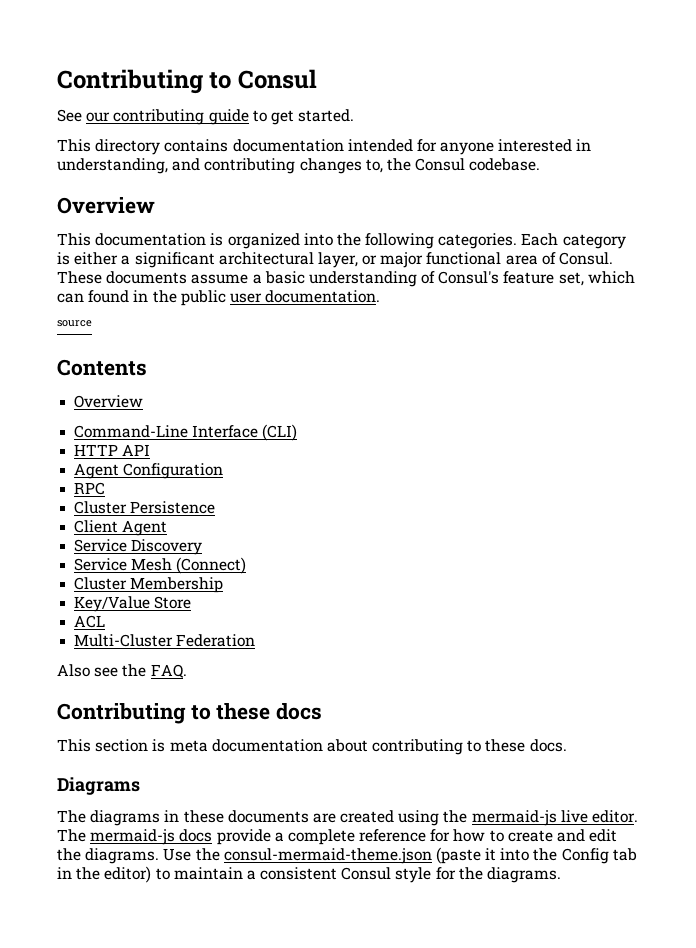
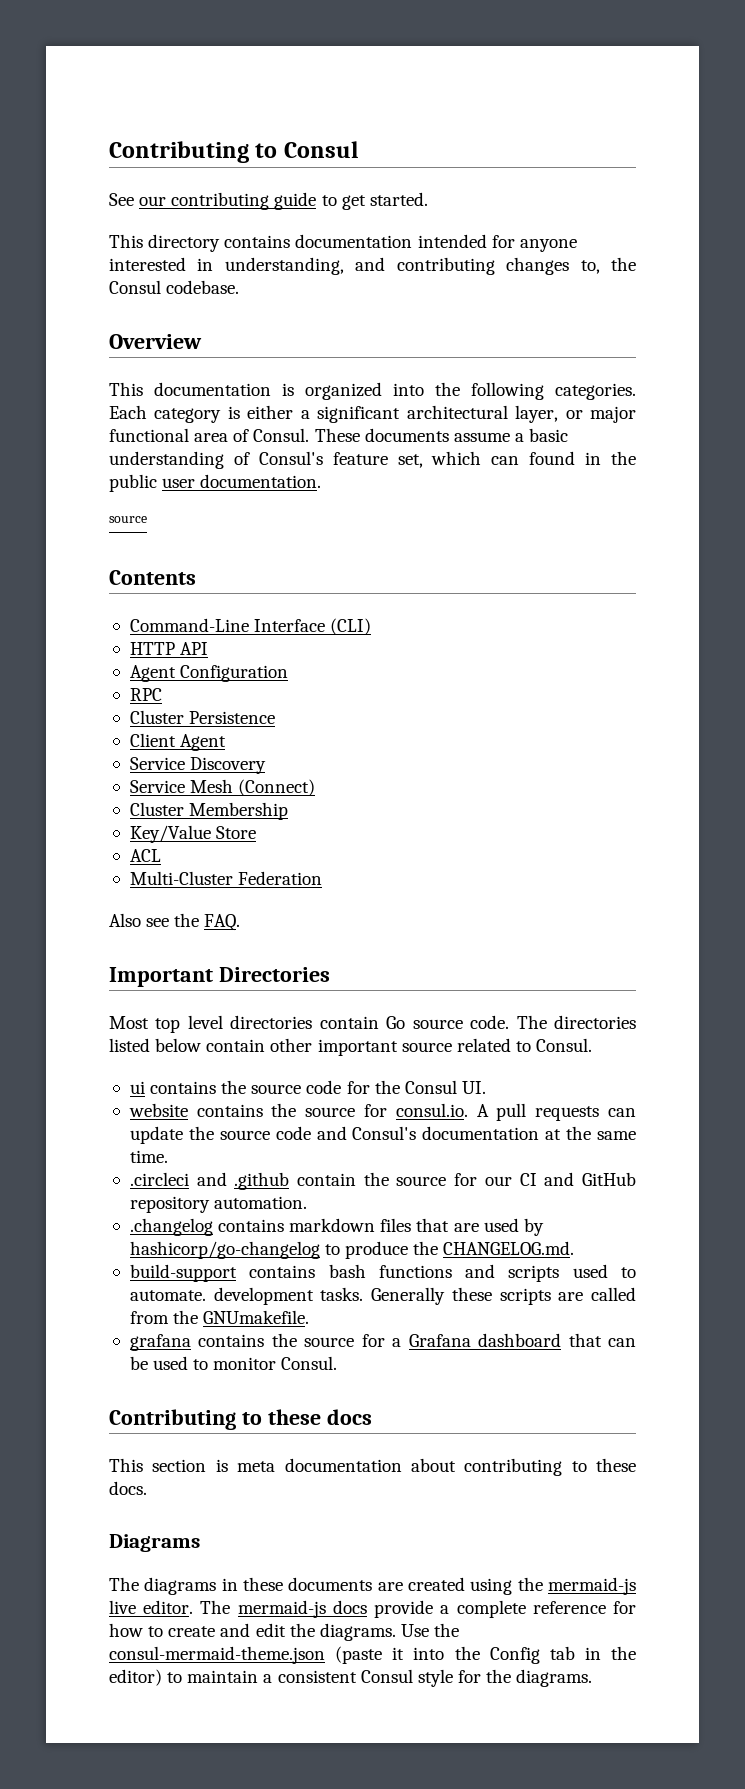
  Contents
- Overview
+ Important Directories
+ Most top level directories contain Go source code. The directories listed below contain other important source related to Consul.
+ ui contains the source code for the Consul UI.
+ website contains the source for consul.io. A pull requests can update the source code and Consul's documentation at the same time.
+ .circleci and .github contain the source for our CI and GitHub repository automation.
+ .changelog contains markdown files that are used by hashicorp/go-changelog to produce the CHANGELOG.md.
+ build-support contains bash functions and scripts used to automate. development tasks. Generally these scripts are called from the GNUmakefile.
+ grafana contains the source for a Grafana dashboard that can be used to monitor Consul.

